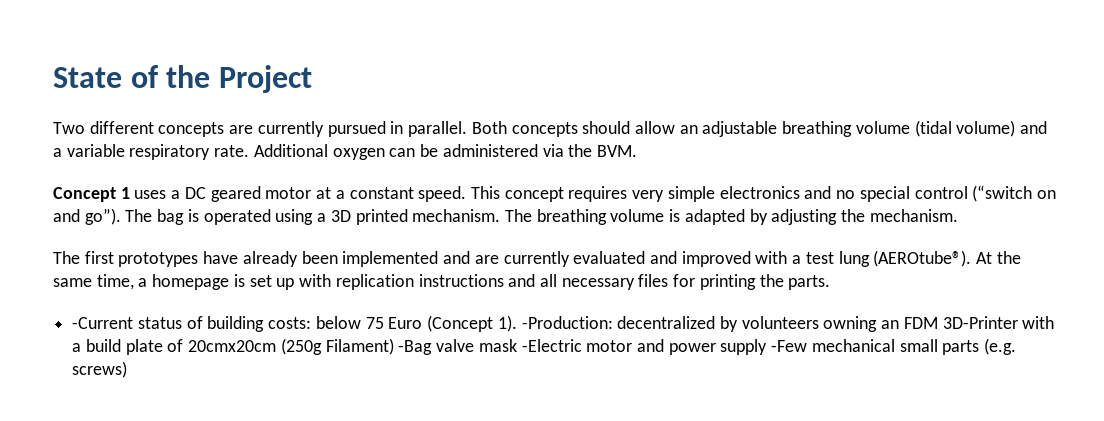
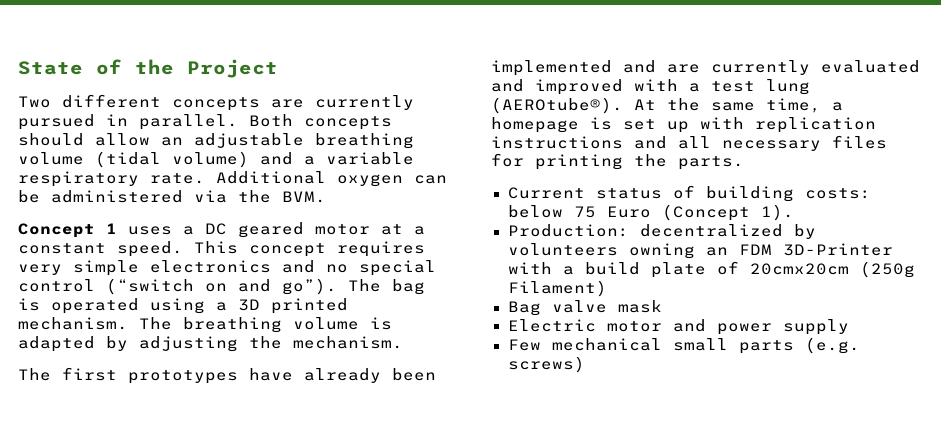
- -Current status of building costs: below 75 Euro (Concept 1). -Production: decentralized by volunteers owning an FDM 3D-Printer with a build plate of 20cmx20cm (250g Filament) -Bag valve mask -Electric motor and power supply -Few mechanical small parts (e.g. screws)
+ Current status of building costs: below 75 Euro (Concept 1).
+ Production: decentralized by volunteers owning an FDM 3D-Printer with a build plate of 20cmx20cm (250g Filament)
+ Bag valve mask
+ Electric motor and power supply
+ Few mechanical small parts (e.g. screws)

